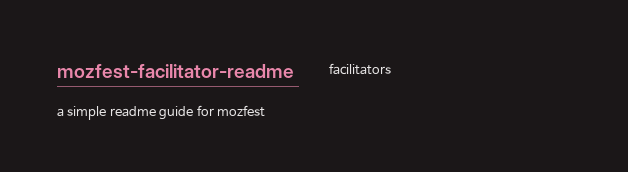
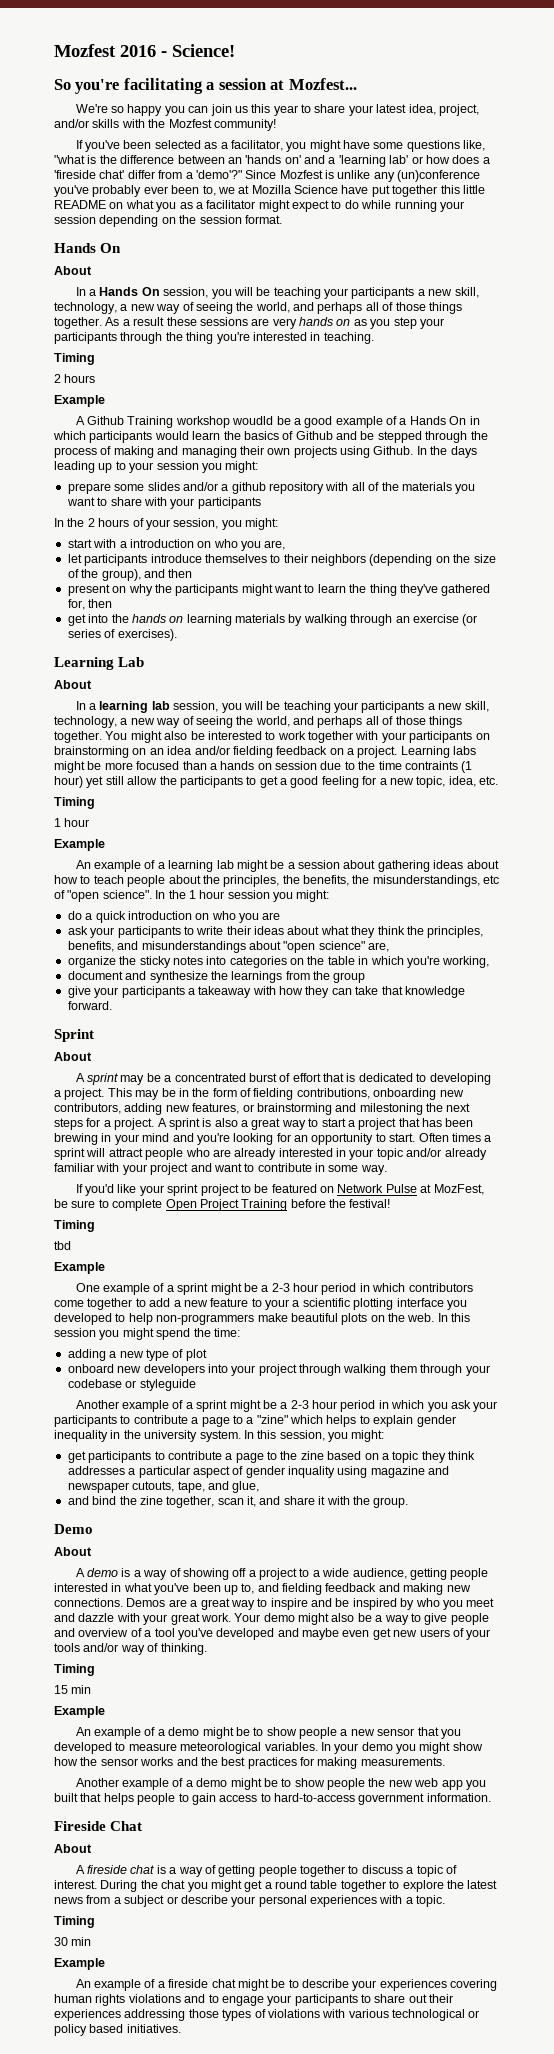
- mozfest-facilitator-readme
- a simple readme guide for mozfest facilitators
+ Mozfest 2016 - Science!
+ So you're facilitating a session at Mozfest...
+ We're so happy you can join us this year to share your latest idea, project, and/or skills with the Mozfest community!
+ If you've been selected as a facilitator, you might have some questions like, "what is the difference between an 'hands on' and a 'learning lab' or how does a 'fireside chat' differ from a 'demo'?" Since Mozfest is unlike any (un)conference you've probably ever been to, we at Mozilla Science have put together this little README on what you as a facilitator might expect to do while running your session depending on the session format.
+ Hands On
+ About
+ In a Hands On session, you will be teaching your participants a new skill, technology, a new way of seeing the world, and perhaps all of those things together. As a result these sessions are very hands on as you step your participants through the thing you're interested in teaching.
+ Timing
+ 2 hours
+ Example
+ A Github Training workshop woudld be a good example of a Hands On in which participants would learn the basics of Github and be stepped through the process of making and managing their own projects using Github. In the days leading up to your session you might:
+ prepare some slides and/or a github repository with all of the materials you want to share with your participants
+ In the 2 hours of your session, you might:
+ start with a introduction on who you are,
+ let participants introduce themselves to their neighbors (depending on the size of the group), and then
+ present on why the participants might want to learn the thing they've gathered for, then
+ get into the hands on learning materials by walking through an exercise (or series of exercises).
+ Learning Lab
+ About
+ In a learning lab session, you will be teaching your participants a new skill, technology, a new way of seeing the world, and perhaps all of those things together. You might also be interested to work together with your participants on brainstorming on an idea and/or fielding feedback on a project. Learning labs might be more focused than a hands on session due to the time contraints (1 hour) yet still allow the participants to get a good feeling for a new topic, idea, etc.
+ Timing
+ 1 hour
+ Example
+ An example of a learning lab might be a session about gathering ideas about how to teach people about the principles, the benefits, the misunderstandings, etc of "open science". In the 1 hour session you might:
+ do a quick introduction on who you are
+ ask your participants to write their ideas about what they think the principles, benefits, and misunderstandings about "open science" are,
+ organize the sticky notes into categories on the table in which you're working,
+ document and synthesize the learnings from the group
+ give your participants a takeaway with how they can take that knowledge forward.
+ Sprint
+ About
+ A sprint may be a concentrated burst of effort that is dedicated to developing a project. This may be in the form of fielding contributions, onboarding new contributors, adding new features, or brainstorming and milestoning the next steps for a project. A sprint is also a great way to start a project that has been brewing in your mind and you're looking for an opportunity to start. Often times a sprint will attract people who are already interested in your topic and/or already familiar with your project and want to contribute in some way.
+ If you'd like your sprint project to be featured on Network Pulse at MozFest, be sure to complete Open Project Training before the festival!
+ Timing
+ tbd
+ Example
+ One example of a sprint might be a 2-3 hour period in which contributors come together to add a new feature to your a scientific plotting interface you developed to help non-programmers make beautiful plots on the web. In this session you might spend the time:
+ adding a new type of plot
+ onboard new developers into your project through walking them through your codebase or styleguide
+ Another example of a sprint might be a 2-3 hour period in which you ask your participants to contribute a page to a "zine" which helps to explain gender inequality in the university system. In this session, you might:
+ get participants to contribute a page to the zine based on a topic they think addresses a particular aspect of gender inquality using magazine and newspaper cutouts, tape, and glue,
+ and bind the zine together, scan it, and share it with the group.
+ Demo
+ About
+ A demo is a way of showing off a project to a wide audience, getting people interested in what you've been up to, and fielding feedback and making new connections. Demos are a great way to inspire and be inspired by who you meet and dazzle with your great work. Your demo might also be a way to give people and overview of a tool you've developed and maybe even get new users of your tools and/or way of thinking.
+ Timing
+ 15 min
+ Example
+ An example of a demo might be to show people a new sensor that you developed to measure meteorological variables. In your demo you might show how the sensor works and the best practices for making measurements.
+ Another example of a demo might be to show people the new web app you built that helps people to gain access to hard-to-access government information.
+ Fireside Chat
+ About
+ A fireside chat is a way of getting people together to discuss a topic of interest. During the chat you might get a round table together to explore the latest news from a subject or describe your personal experiences with a topic.
+ Timing
+ 30 min
+ Example
+ An example of a fireside chat might be to describe your experiences covering human rights violations and to engage your participants to share out their experiences addressing those types of violations with various technological or policy based initiatives.

